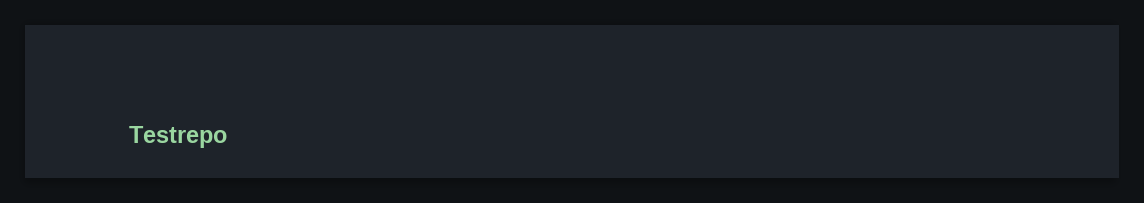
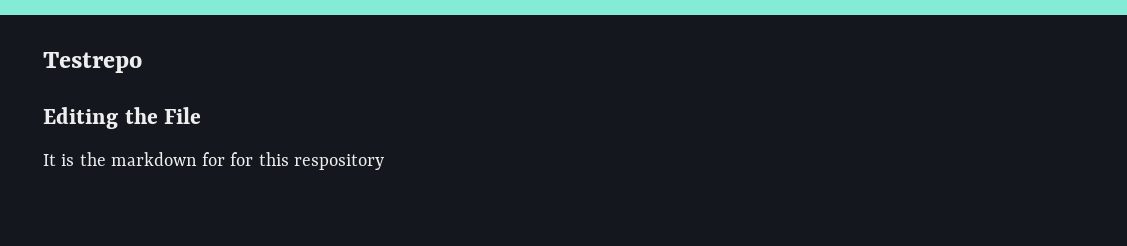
+ Editing the File
+ It is the markdown for for this respository

